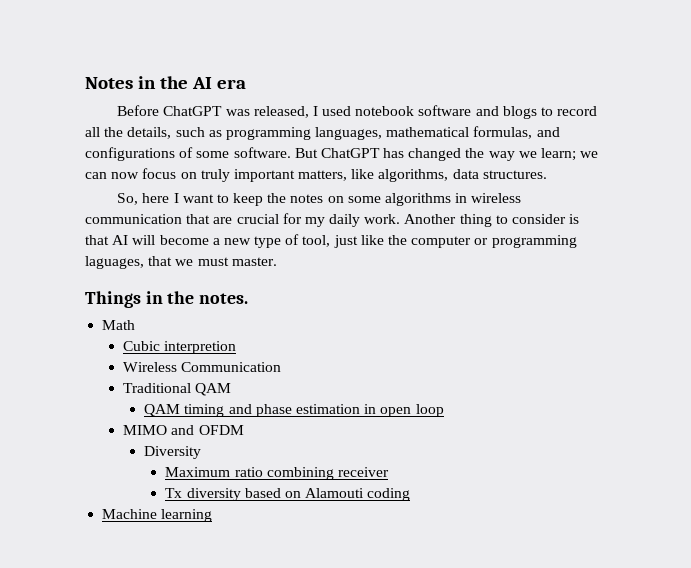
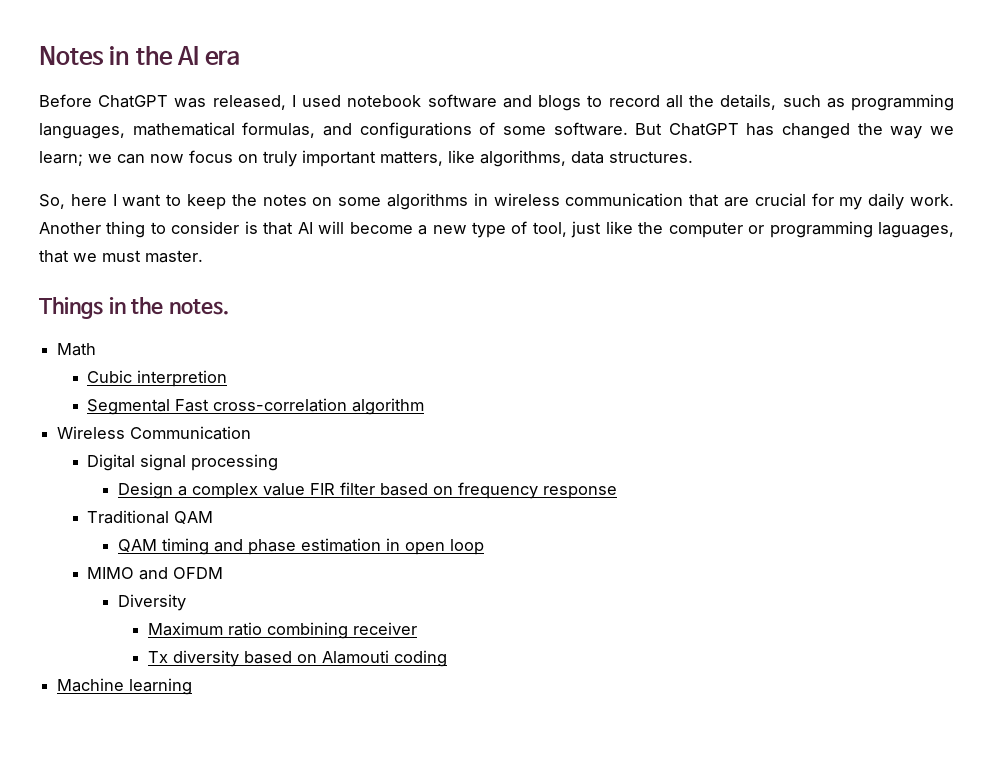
+ Segmental Fast cross-correlation algorithm
  Wireless Communication
+ Digital signal processing
+ Design a complex value FIR filter based on frequency response

